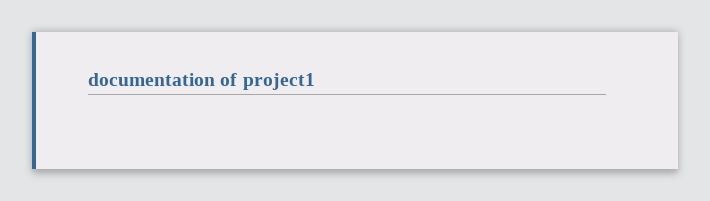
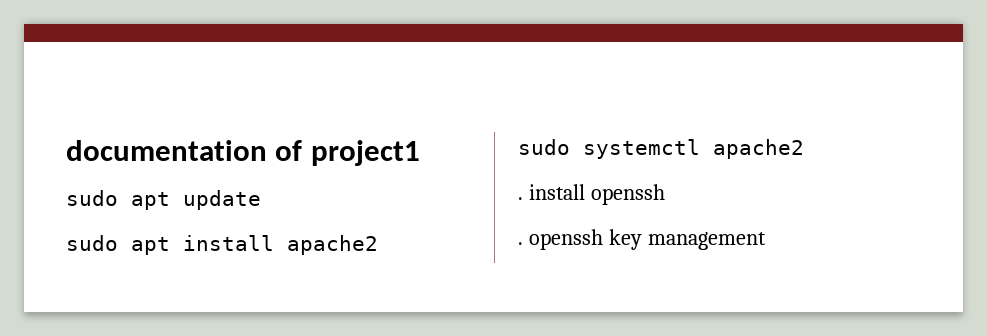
+ sudo apt update
+ sudo apt install apache2
+ sudo systemctl apache2
+ . install openssh
+ . openssh key management

